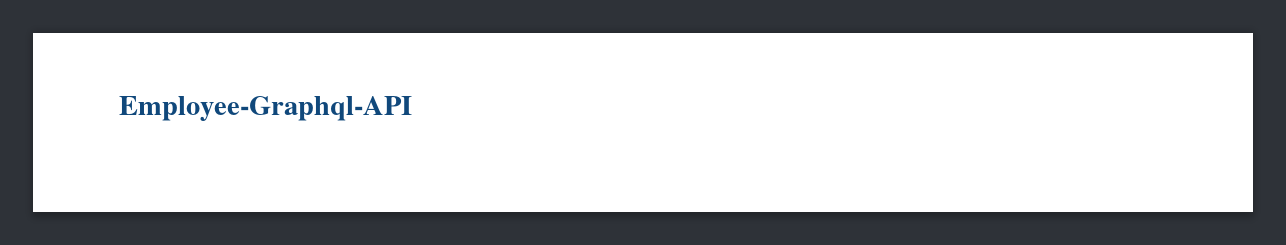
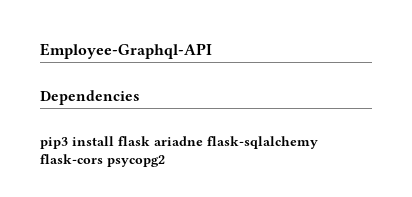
+ Dependencies
+ pip3 install flask ariadne flask-sqlalchemy flask-cors psycopg2

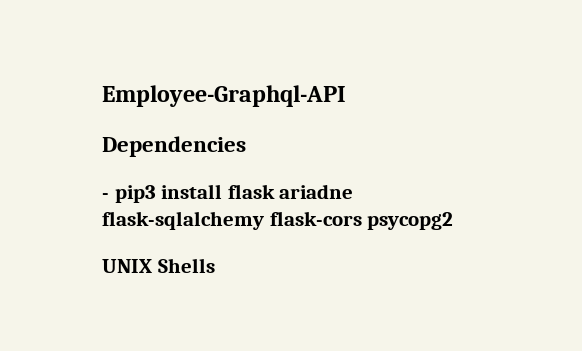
- pip3 install flask ariadne flask-sqlalchemy flask-cors psycopg2
+ - pip3 install flask ariadne flask-sqlalchemy flask-cors psycopg2
+ UNIX Shells

